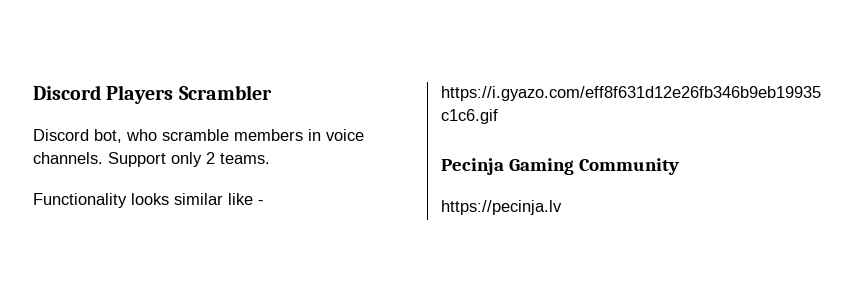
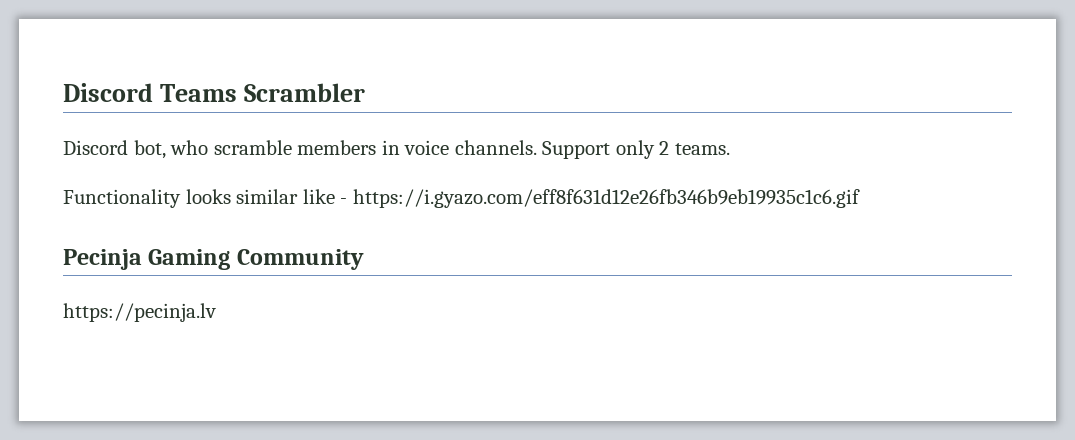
- Discord Players Scrambler
+ Discord Teams Scrambler

